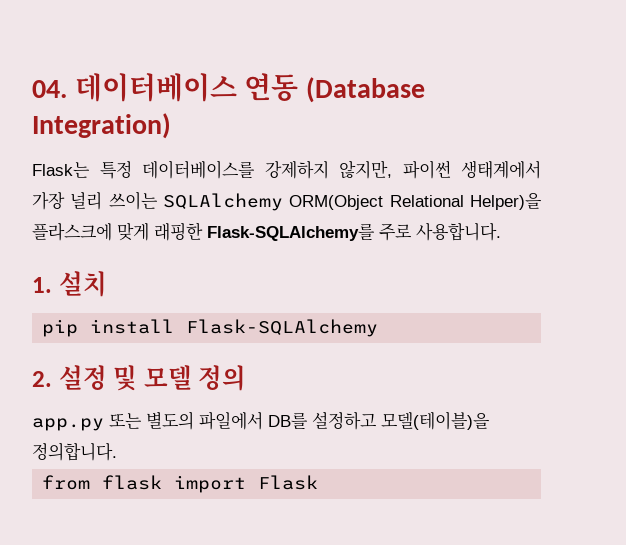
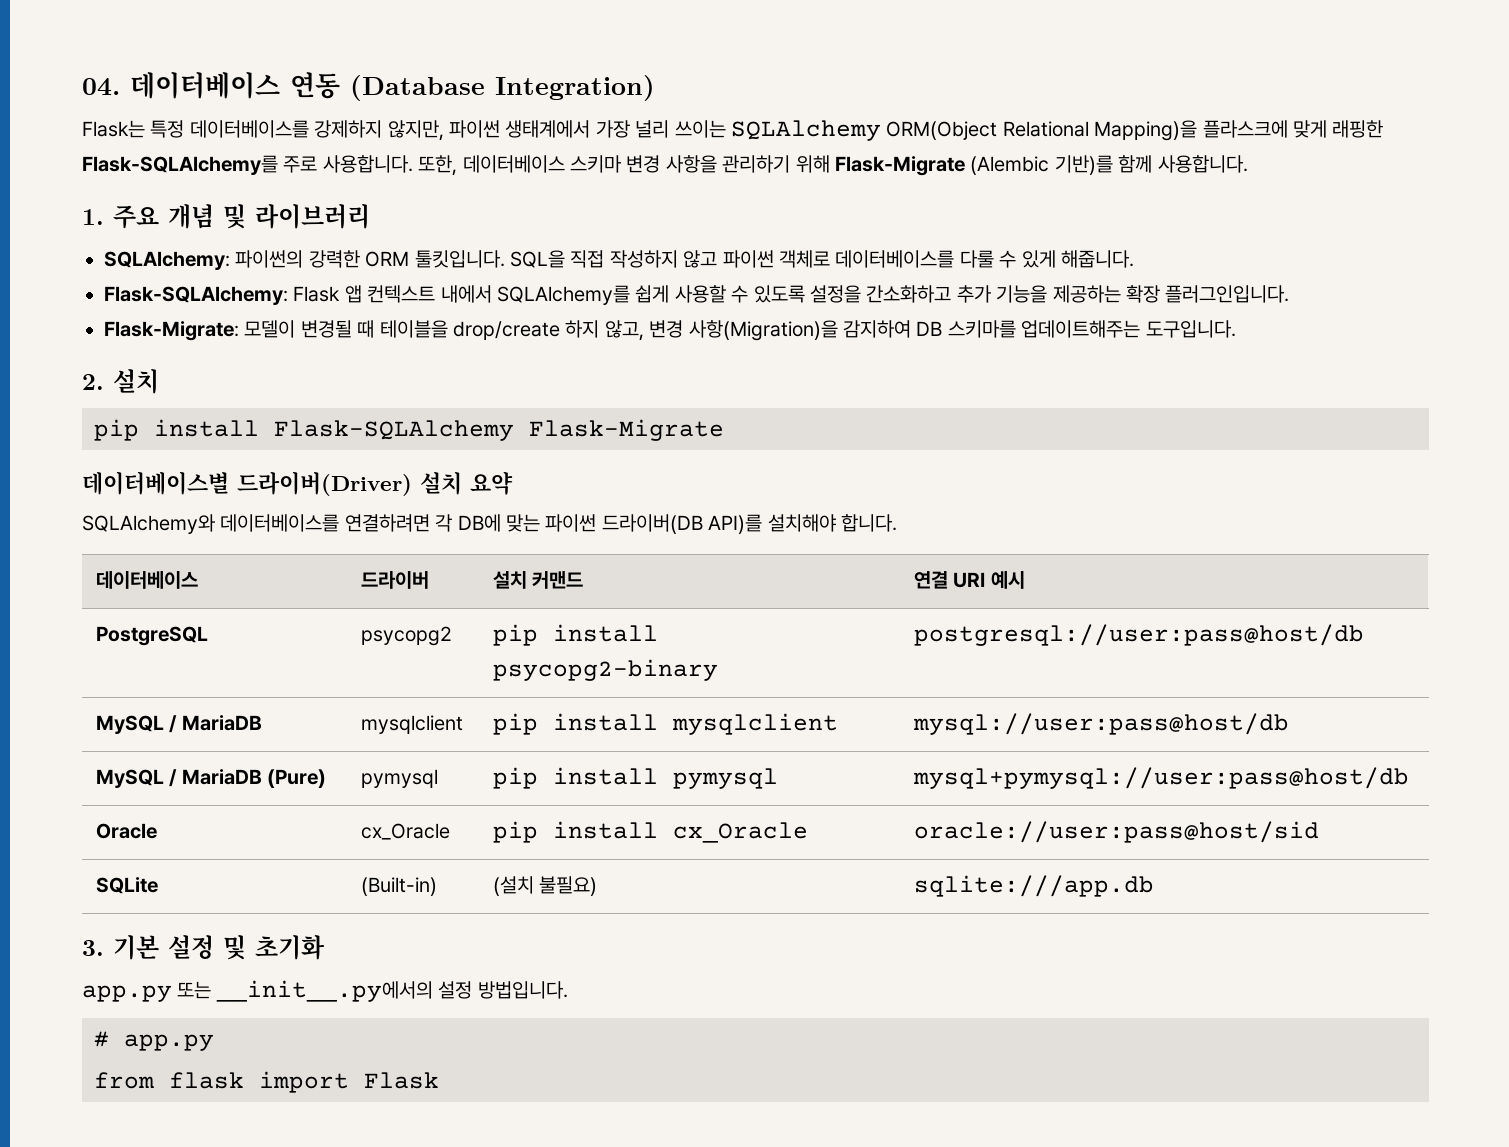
- Flask는 특정 데이터베이스를 강제하지 않지만, 파이썬 생태계에서 가장 널리 쓰이는 SQLAlchemy ORM(Object Relational Helper)을 플라스크에 맞게 래핑한 Flask-SQLAlchemy를 주로 사용합니다.
- 1. 설치
- pip install Flask-SQLAlchemy
- 2. 설정 및 모델 정의
- app.py 또는 별도의 파일에서 DB를 설정하고 모델(테이블)을 정의합니다.
+ Flask는 특정 데이터베이스를 강제하지 않지만, 파이썬 생태계에서 가장 널리 쓰이는 SQLAlchemy ORM(Object Relational Mapping)을 플라스크에 맞게 래핑한 Flask-SQLAlchemy를 주로 사용합니다. 또한, 데이터베이스 스키마 변경 사항을 관리하기 위해 Flask-Migrate (Alembic 기반)를 함께 사용합니다.
+ 1. 주요 개념 및 라이브러리
+ SQLAlchemy: 파이썬의 강력한 ORM 툴킷입니다. SQL을 직접 작성하지 않고 파이썬 객체로 데이터베이스를 다룰 수 있게 해줍니다.
+ Flask-SQLAlchemy: Flask 앱 컨텍스트 내에서 SQLAlchemy를 쉽게 사용할 수 있도록 설정을 간소화하고 추가 기능을 제공하는 확장 플러그인입니다.
+ Flask-Migrate: 모델이 변경될 때 테이블을 drop/create 하지 않고, 변경 사항(Migration)을 감지하여 DB 스키마를 업데이트해주는 도구입니다.
+ 2. 설치
+ pip install Flask-SQLAlchemy Flask-Migrate
+ 데이터베이스별 드라이버(Driver) 설치 요약
+ SQLAlchemy와 데이터베이스를 연결하려면 각 DB에 맞는 파이썬 드라이버(DB API)를 설치해야 합니다.
+ 데이터베이스 | 드라이버 | 설치 커맨드 | 연결 URI 예시
+ PostgreSQL | psycopg2 | pip install psycopg2-binary | postgresql://user:pass@host/db
+ MySQL / MariaDB | mysqlclient | pip install mysqlclient | mysql://user:pass@host/db
+ MySQL / MariaDB (Pure) | pymysql | pip install pymysql | mysql+pymysql://user:pass@host/db
+ Oracle | cx_Oracle | pip install cx_Oracle | oracle://user:pass@host/sid
+ SQLite | (Built-in) | (설치 불필요) | sqlite:///app.db
+ 3. 기본 설정 및 초기화
+ app.py 또는 __init__.py에서의 설정 방법입니다.
+ # app.py

